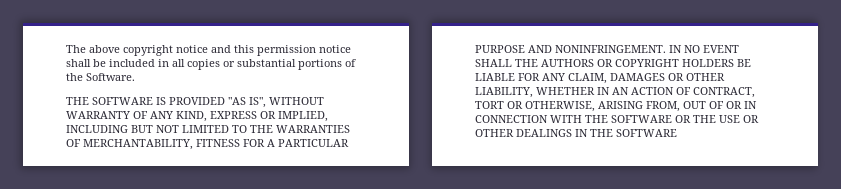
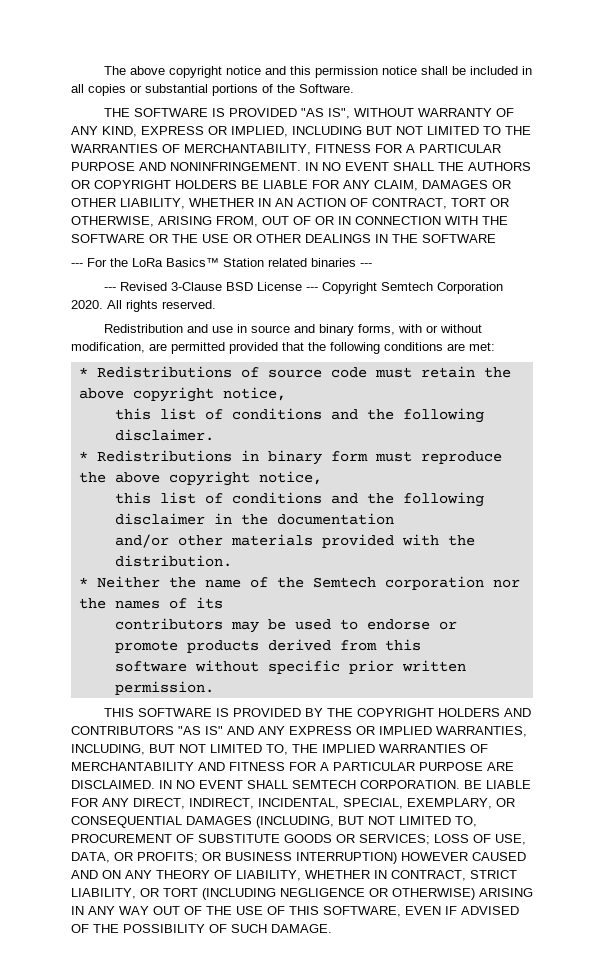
+ --- For the LoRa Basics™ Station related binaries ---
+ --- Revised 3-Clause BSD License --- Copyright Semtech Corporation 2020. All rights reserved.
+ Redistribution and use in source and binary forms, with or without modification, are permitted provided that the following conditions are met:
+ * Redistributions of source code must retain the above copyright notice,
+ this list of conditions and the following disclaimer.
+ * Redistributions in binary form must reproduce the above copyright notice,
+ this list of conditions and the following disclaimer in the documentation
+ and/or other materials provided with the distribution.
+ * Neither the name of the Semtech corporation nor the names of its
+ contributors may be used to endorse or promote products derived from this
+ software without specific prior written permission.
+ THIS SOFTWARE IS PROVIDED BY THE COPYRIGHT HOLDERS AND CONTRIBUTORS "AS IS" AND ANY EXPRESS OR IMPLIED WARRANTIES, INCLUDING, BUT NOT LIMITED TO, THE IMPLIED WARRANTIES OF MERCHANTABILITY AND FITNESS FOR A PARTICULAR PURPOSE ARE DISCLAIMED. IN NO EVENT SHALL SEMTECH CORPORATION. BE LIABLE FOR ANY DIRECT, INDIRECT, INCIDENTAL, SPECIAL, EXEMPLARY, OR CONSEQUENTIAL DAMAGES (INCLUDING, BUT NOT LIMITED TO, PROCUREMENT OF SUBSTITUTE GOODS OR SERVICES; LOSS OF USE, DATA, OR PROFITS; OR BUSINESS INTERRUPTION) HOWEVER CAUSED AND ON ANY THEORY OF LIABILITY, WHETHER IN CONTRACT, STRICT LIABILITY, OR TORT (INCLUDING NEGLIGENCE OR OTHERWISE) ARISING IN ANY WAY OUT OF THE USE OF THIS SOFTWARE, EVEN IF ADVISED OF THE POSSIBILITY OF SUCH DAMAGE.

